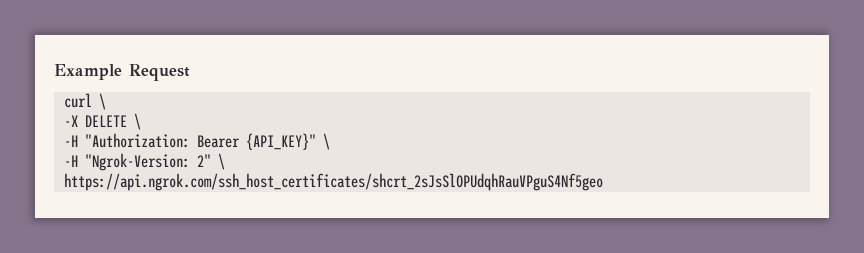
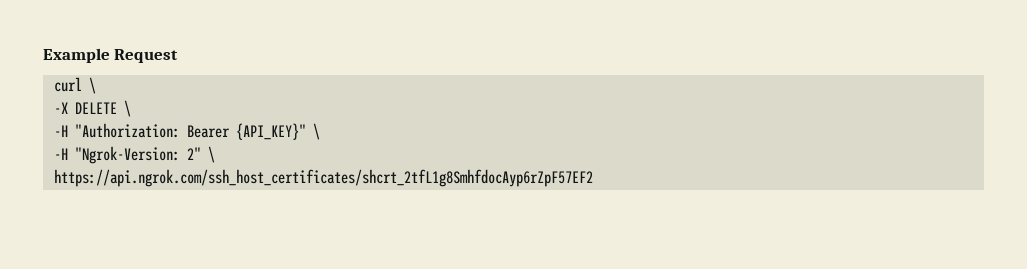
- https://api.ngrok.com/ssh_host_certificates/shcrt_2sJsSlOPUdqhRauVPguS4Nf5geo
+ https://api.ngrok.com/ssh_host_certificates/shcrt_2tfL1g8SmhfdocAyp6rZpF57EF2

